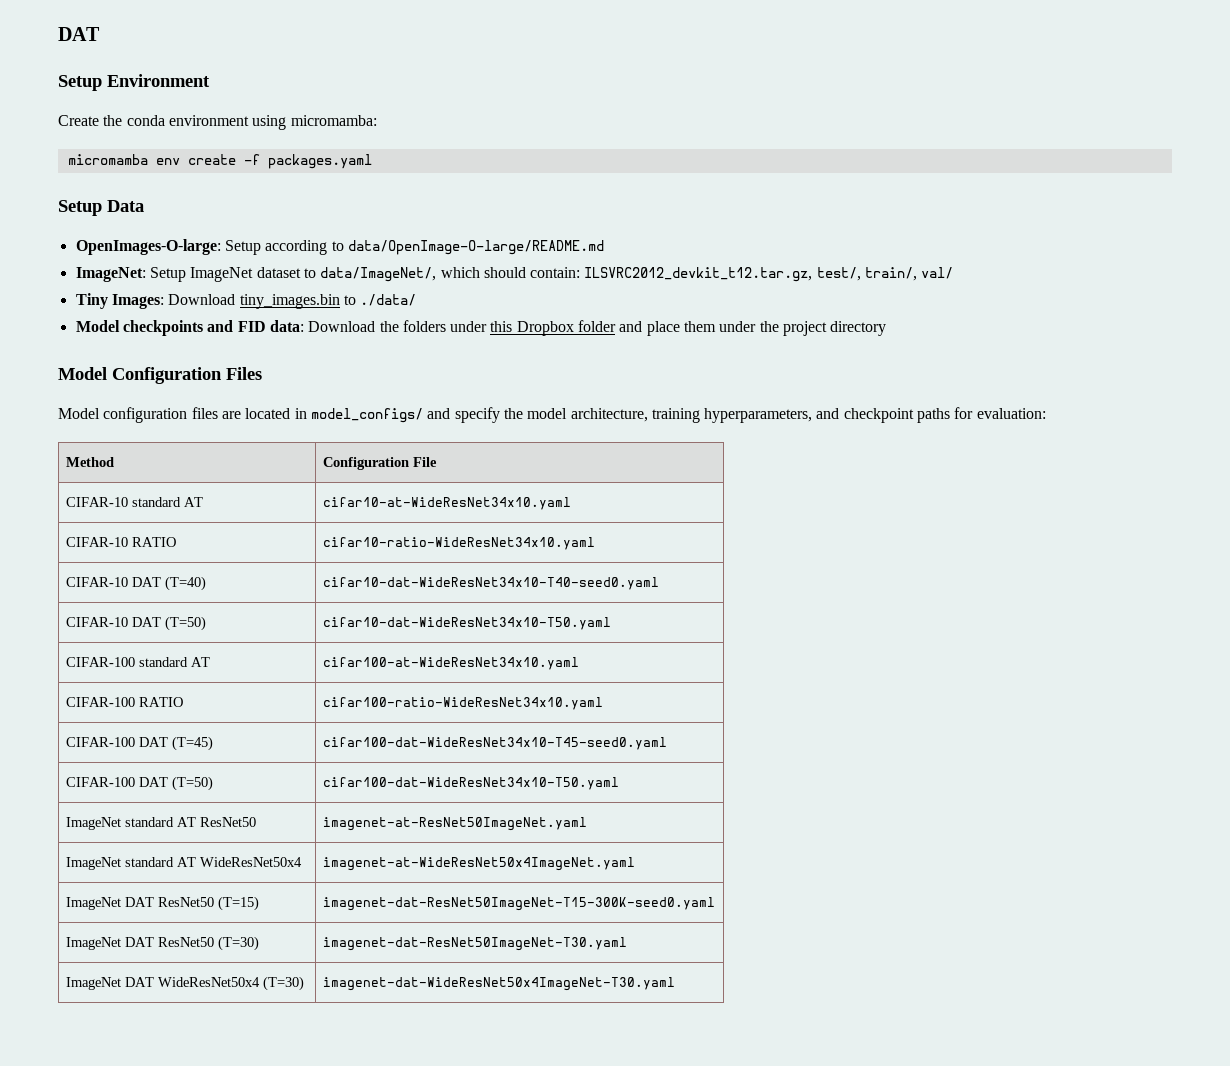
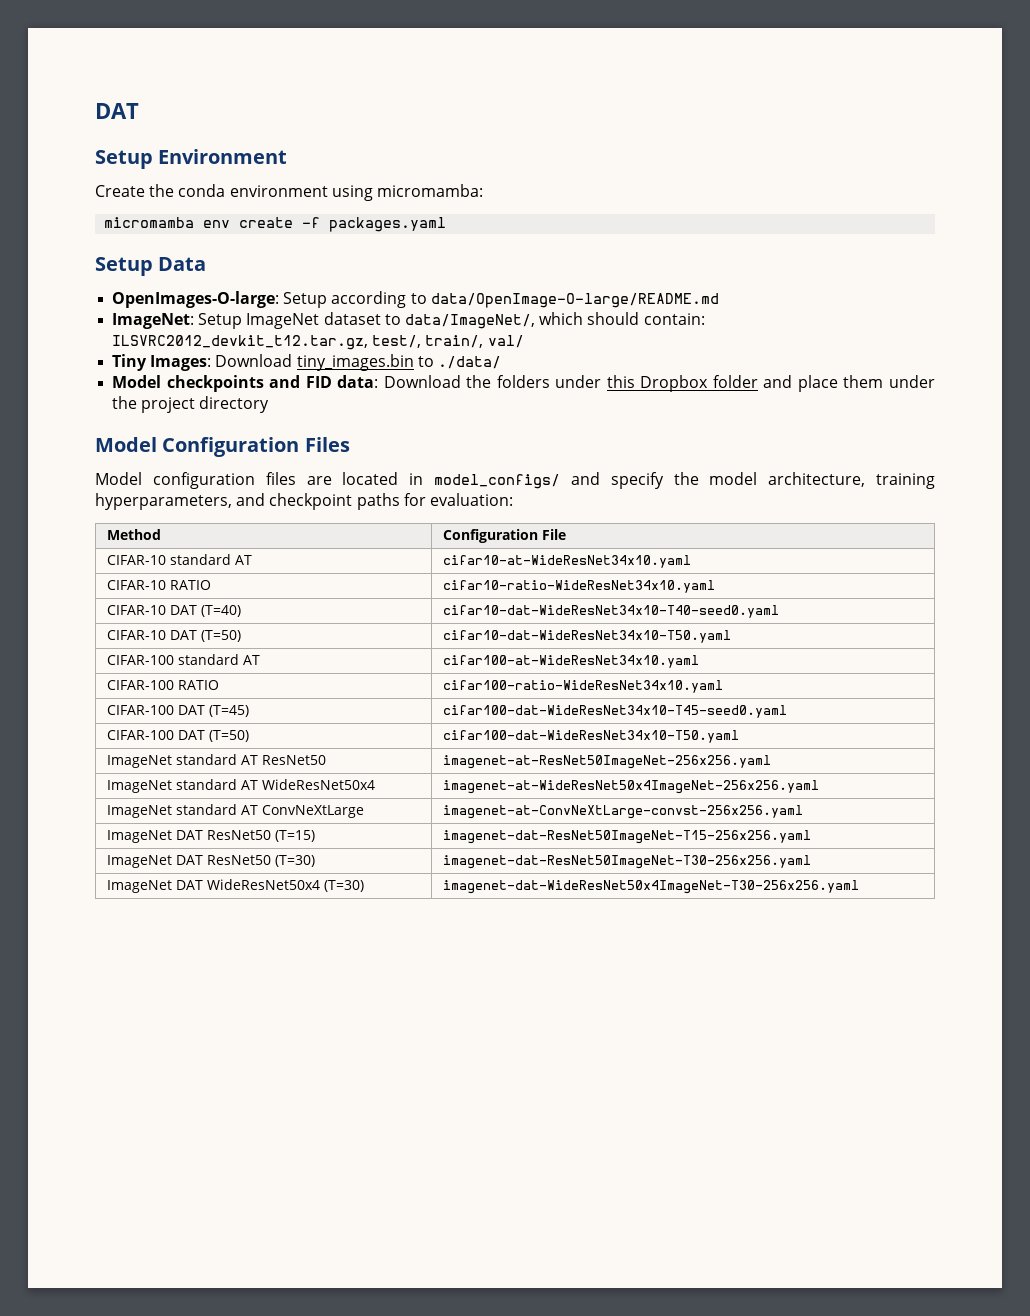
- ImageNet standard AT ResNet50 | imagenet-at-ResNet50ImageNet.yaml
+ ImageNet standard AT ResNet50 | imagenet-at-ResNet50ImageNet-256x256.yaml
- ImageNet standard AT WideResNet50x4 | imagenet-at-WideResNet50x4ImageNet.yaml
+ ImageNet standard AT WideResNet50x4 | imagenet-at-WideResNet50x4ImageNet-256x256.yaml
+ ImageNet standard AT ConvNeXtLarge | imagenet-at-ConvNeXtLarge-convst-256x256.yaml
- ImageNet DAT ResNet50 (T=15) | imagenet-dat-ResNet50ImageNet-T15-300K-seed0.yaml
+ ImageNet DAT ResNet50 (T=15) | imagenet-dat-ResNet50ImageNet-T15-256x256.yaml
- ImageNet DAT ResNet50 (T=30) | imagenet-dat-ResNet50ImageNet-T30.yaml
+ ImageNet DAT ResNet50 (T=30) | imagenet-dat-ResNet50ImageNet-T30-256x256.yaml
- ImageNet DAT WideResNet50x4 (T=30) | imagenet-dat-WideResNet50x4ImageNet-T30.yaml
+ ImageNet DAT WideResNet50x4 (T=30) | imagenet-dat-WideResNet50x4ImageNet-T30-256x256.yaml

